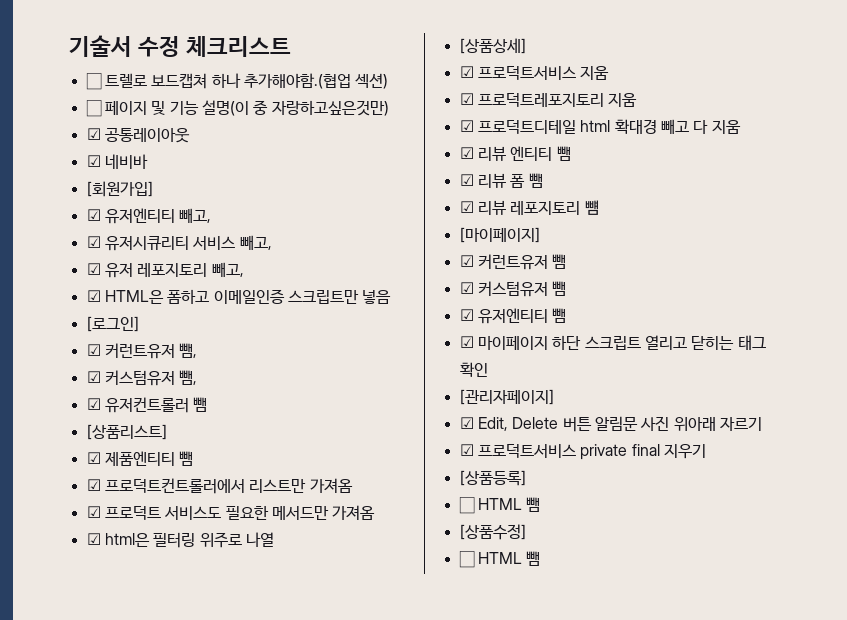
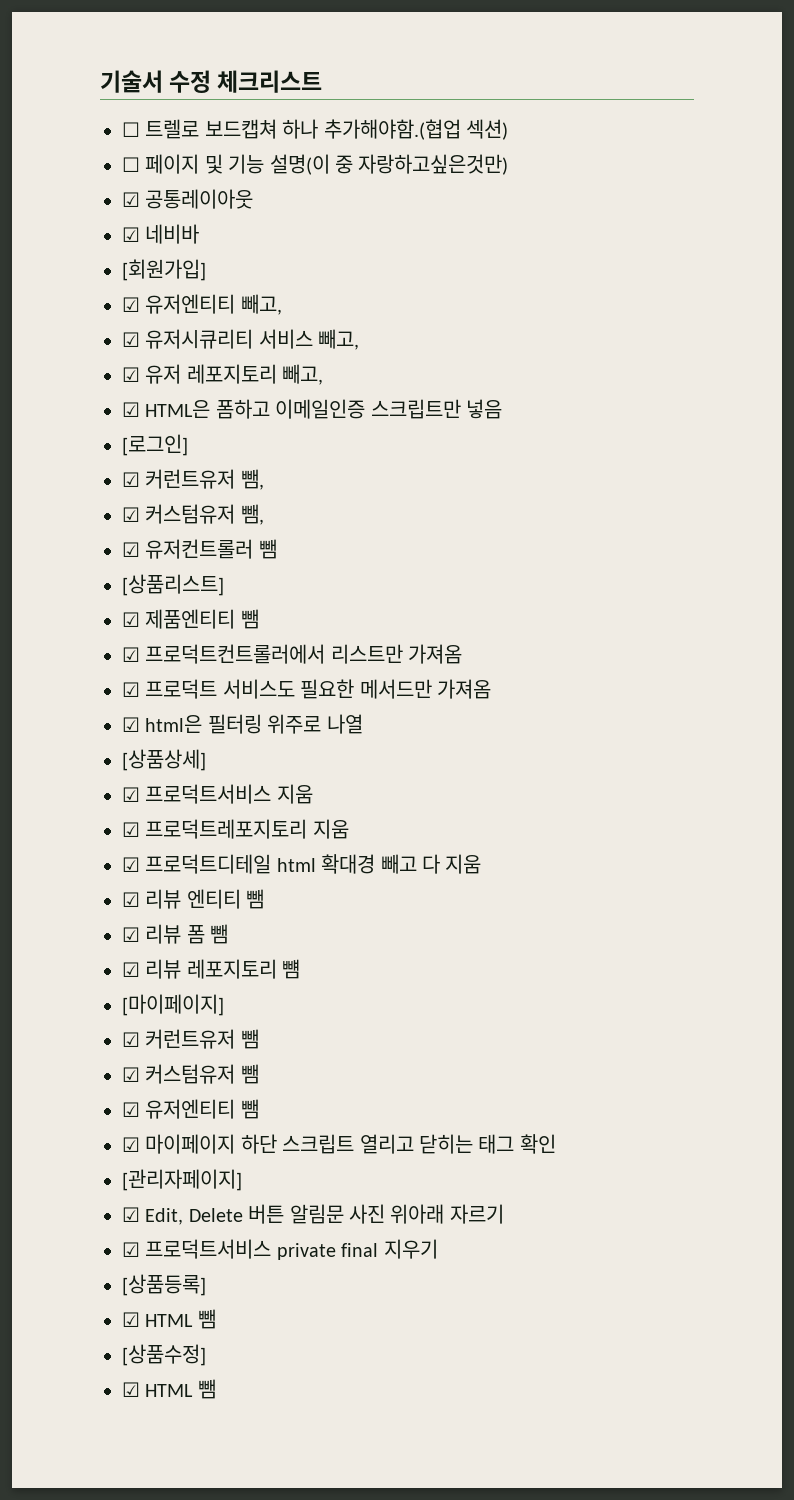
  [상품등록]
- ☐ HTML 뺌
+ ☑ HTML 뺌
  [상품수정]
- ☐ HTML 뺌
+ ☑ HTML 뺌

